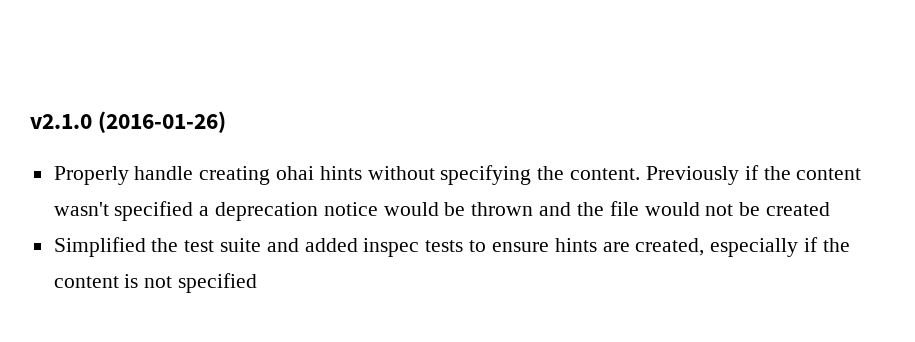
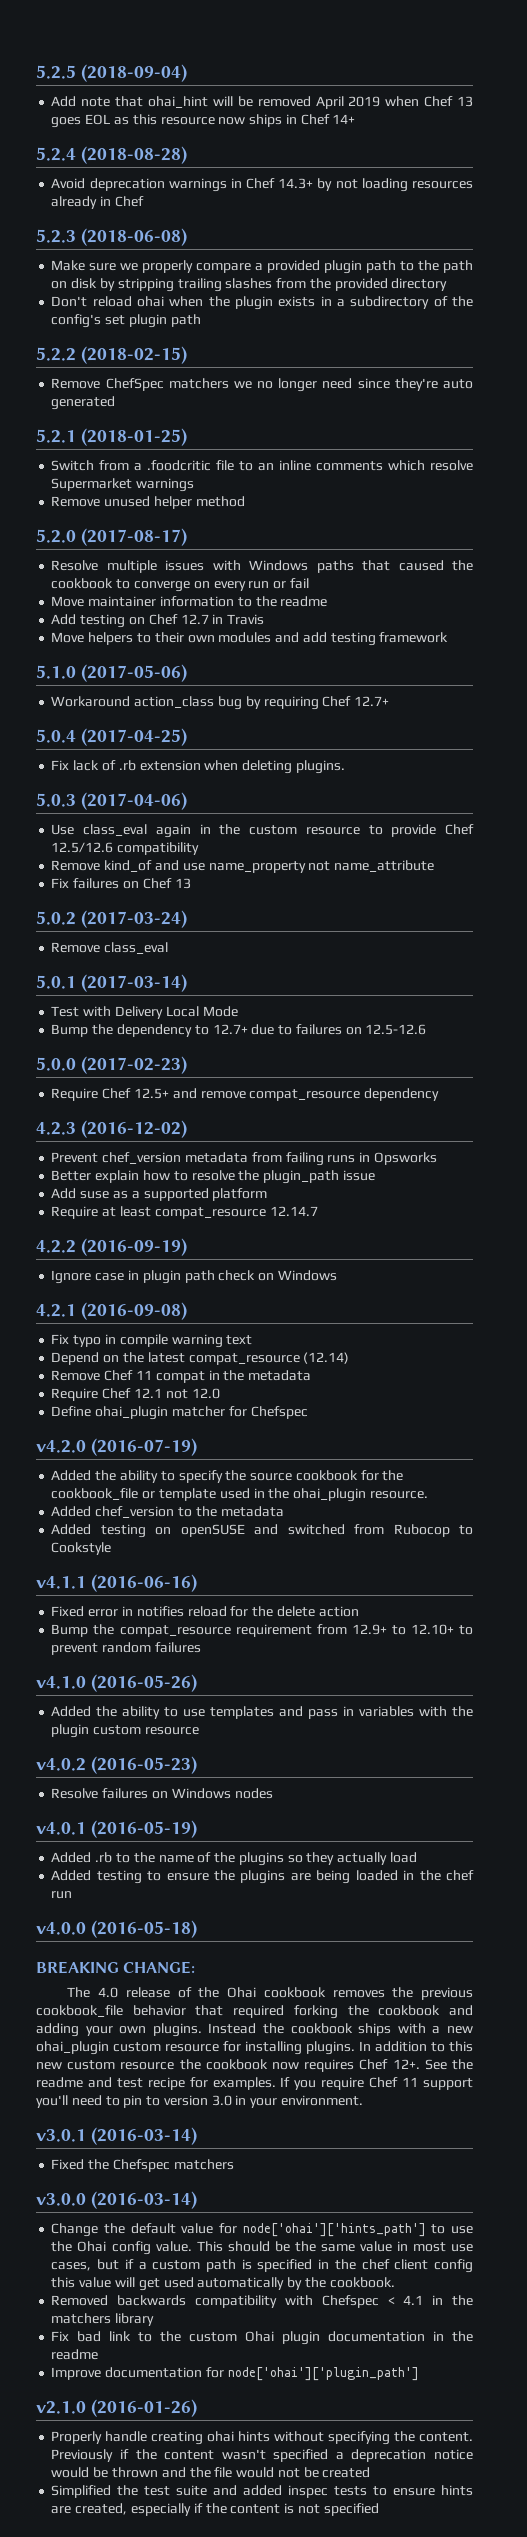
+ 5.2.5 (2018-09-04)
+ Add note that ohai_hint will be removed April 2019 when Chef 13 goes EOL as this resource now ships in Chef 14+
+ 5.2.4 (2018-08-28)
+ Avoid deprecation warnings in Chef 14.3+ by not loading resources already in Chef
+ 5.2.3 (2018-06-08)
+ Make sure we properly compare a provided plugin path to the path on disk by stripping trailing slashes from the provided directory
+ Don't reload ohai when the plugin exists in a subdirectory of the config's set plugin path
+ 5.2.2 (2018-02-15)
+ Remove ChefSpec matchers we no longer need since they're auto generated
+ 5.2.1 (2018-01-25)
+ Switch from a .foodcritic file to an inline comments which resolve Supermarket warnings
+ Remove unused helper method
+ 5.2.0 (2017-08-17)
+ Resolve multiple issues with Windows paths that caused the cookbook to converge on every run or fail
+ Move maintainer information to the readme
+ Add testing on Chef 12.7 in Travis
+ Move helpers to their own modules and add testing framework
+ 5.1.0 (2017-05-06)
+ Workaround action_class bug by requiring Chef 12.7+
+ 5.0.4 (2017-04-25)
+ Fix lack of .rb extension when deleting plugins.
+ 5.0.3 (2017-04-06)
+ Use class_eval again in the custom resource to provide Chef 12.5/12.6 compatibility
+ Remove kind_of and use name_property not name_attribute
+ Fix failures on Chef 13
+ 5.0.2 (2017-03-24)
+ Remove class_eval
+ 5.0.1 (2017-03-14)
+ Test with Delivery Local Mode
+ Bump the dependency to 12.7+ due to failures on 12.5-12.6
+ 5.0.0 (2017-02-23)
+ Require Chef 12.5+ and remove compat_resource dependency
+ 4.2.3 (2016-12-02)
+ Prevent chef_version metadata from failing runs in Opsworks
+ Better explain how to resolve the plugin_path issue
+ Add suse as a supported platform
+ Require at least compat_resource 12.14.7
+ 4.2.2 (2016-09-19)
+ Ignore case in plugin path check on Windows
+ 4.2.1 (2016-09-08)
+ Fix typo in compile warning text
+ Depend on the latest compat_resource (12.14)
+ Remove Chef 11 compat in the metadata
+ Require Chef 12.1 not 12.0
+ Define ohai_plugin matcher for Chefspec
+ v4.2.0 (2016-07-19)
+ Added the ability to specify the source cookbook for the cookbook_file or template used in the ohai_plugin resource.
+ Added chef_version to the metadata
+ Added testing on openSUSE and switched from Rubocop to Cookstyle
+ v4.1.1 (2016-06-16)
+ Fixed error in notifies reload for the delete action
+ Bump the compat_resource requirement from 12.9+ to 12.10+ to prevent random failures
+ v4.1.0 (2016-05-26)
+ Added the ability to use templates and pass in variables with the plugin custom resource
+ v4.0.2 (2016-05-23)
+ Resolve failures on Windows nodes
+ v4.0.1 (2016-05-19)
+ Added .rb to the name of the plugins so they actually load
+ Added testing to ensure the plugins are being loaded in the chef run
+ v4.0.0 (2016-05-18)
+ BREAKING CHANGE:
+ The 4.0 release of the Ohai cookbook removes the previous cookbook_file behavior that required forking the cookbook and adding your own plugins. Instead the cookbook ships with a new ohai_plugin custom resource for installing plugins. In addition to this new custom resource the cookbook now requires Chef 12+. See the readme and test recipe for examples. If you require Chef 11 support you'll need to pin to version 3.0 in your environment.
+ v3.0.1 (2016-03-14)
+ Fixed the Chefspec matchers
+ v3.0.0 (2016-03-14)
+ Change the default value for node['ohai']['hints_path'] to use the Ohai config value. This should be the same value in most use cases, but if a custom path is specified in the chef client config this value will get used automatically by the cookbook.
+ Removed backwards compatibility with Chefspec < 4.1 in the matchers library
+ Fix bad link to the custom Ohai plugin documentation in the readme
+ Improve documentation for node['ohai']['plugin_path']

